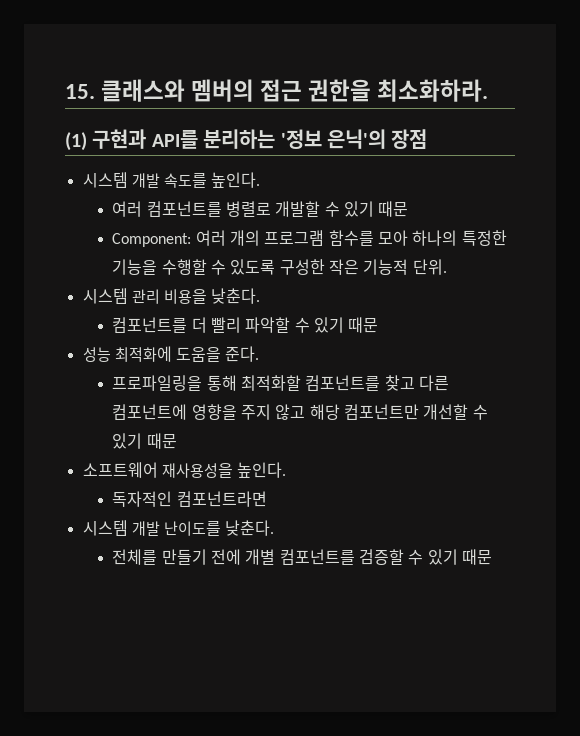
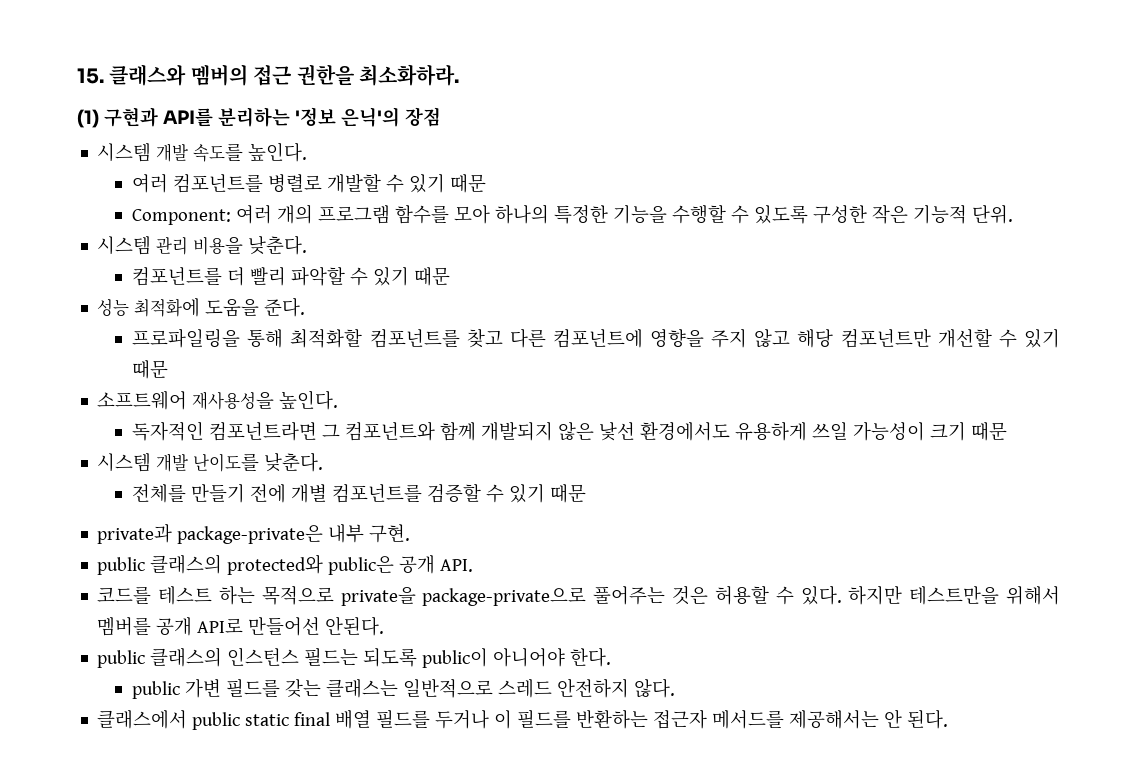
- 독자적인 컴포넌트라면
+ 독자적인 컴포넌트라면 그 컴포넌트와 함께 개발되지 않은 낯선 환경에서도 유용하게 쓰일 가능성이 크기 때문
+ private과 package-private은 내부 구현.
+ public 클래스의 protected와 public은 공개 API.
+ 코드를 테스트 하는 목적으로 private을 package-private으로 풀어주는 것은 허용할 수 있다. 하지만 테스트만을 위해서 멤버를 공개 API로 만들어선 안된다.
+ public 클래스의 인스턴스 필드는 되도록 public이 아니어야 한다.
+ public 가변 필드를 갖는 클래스는 일반적으로 스레드 안전하지 않다.
+ 클래스에서 public static final 배열 필드를 두거나 이 필드를 반환하는 접근자 메서드를 제공해서는 안 된다.

